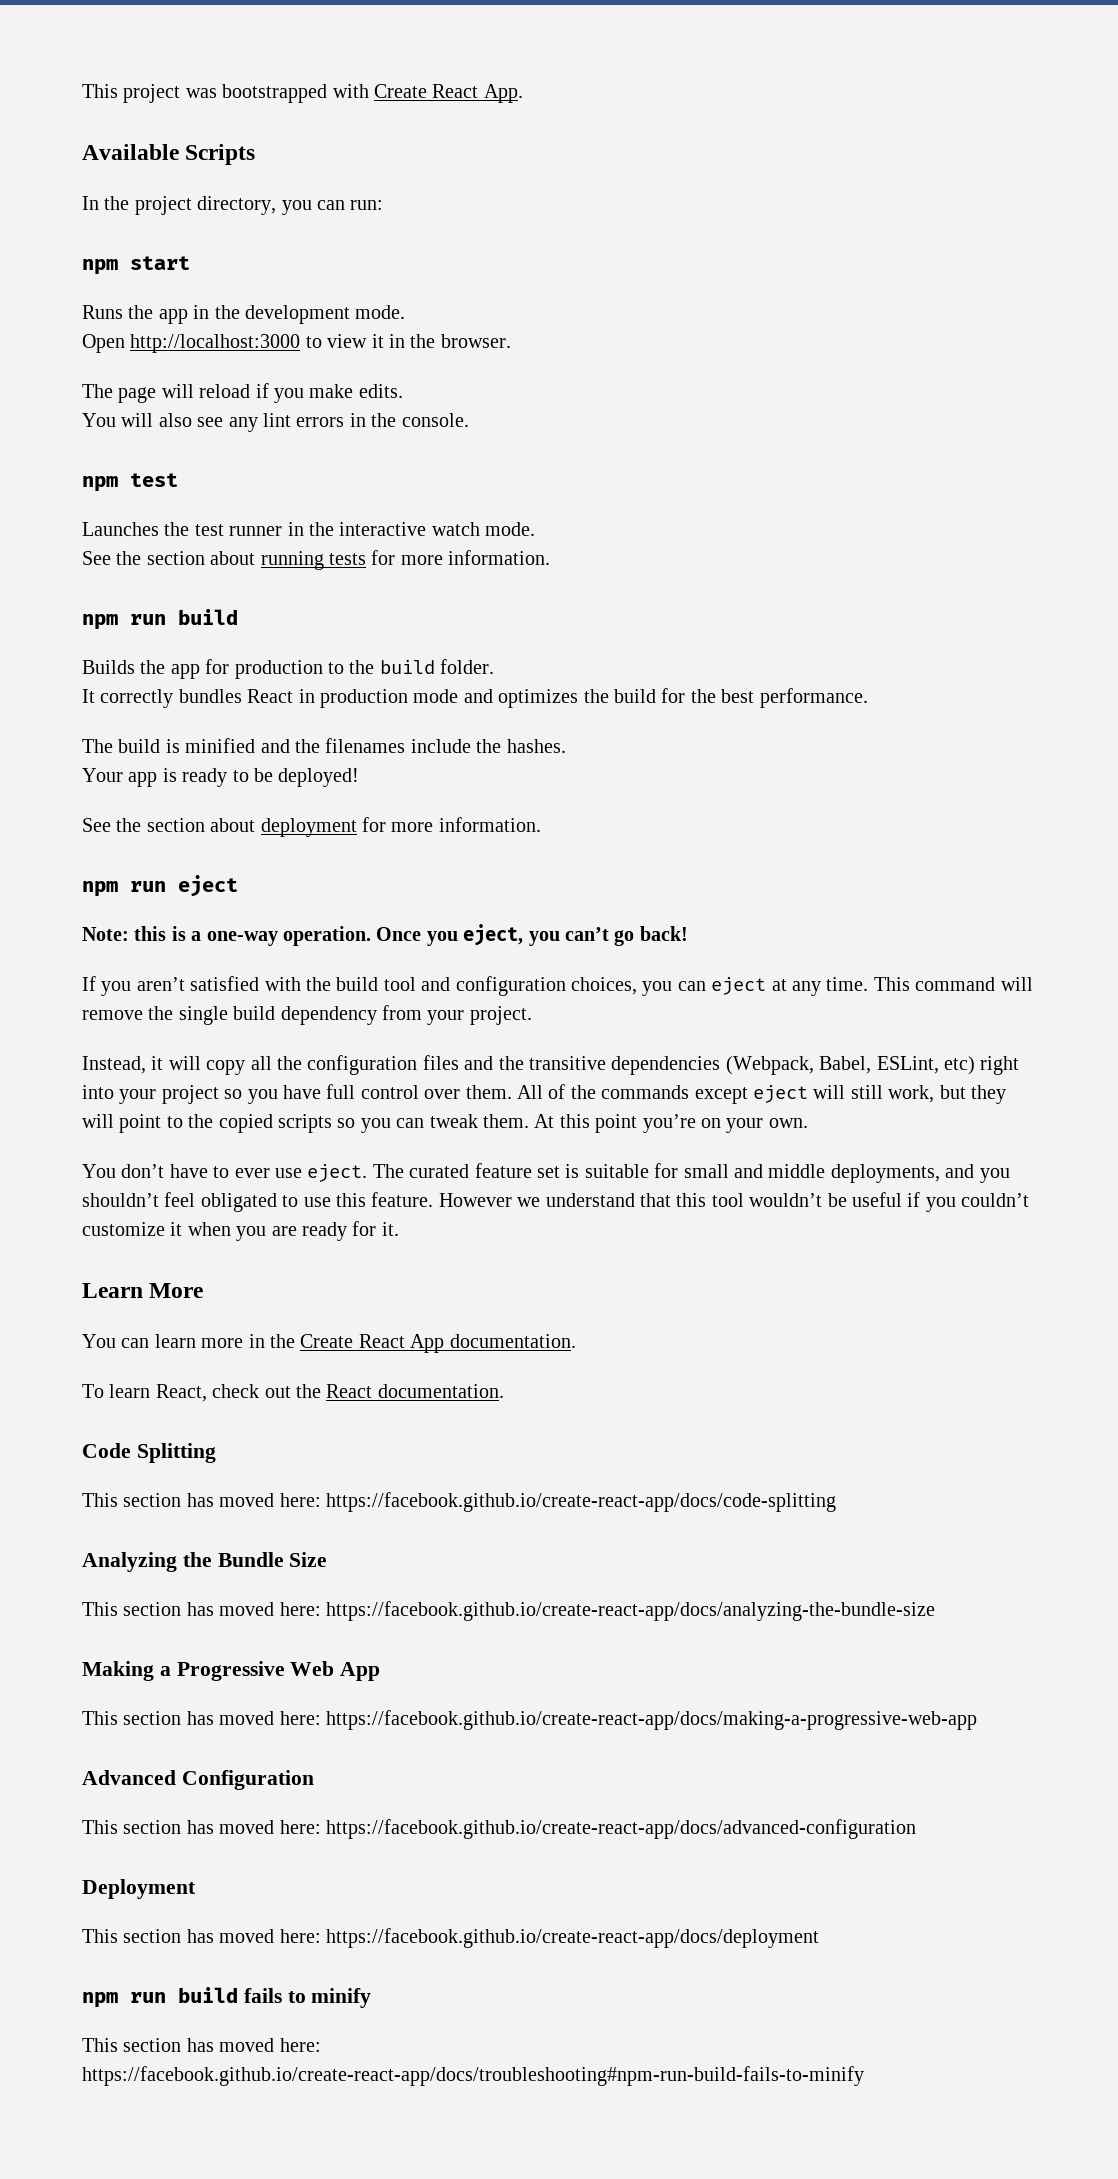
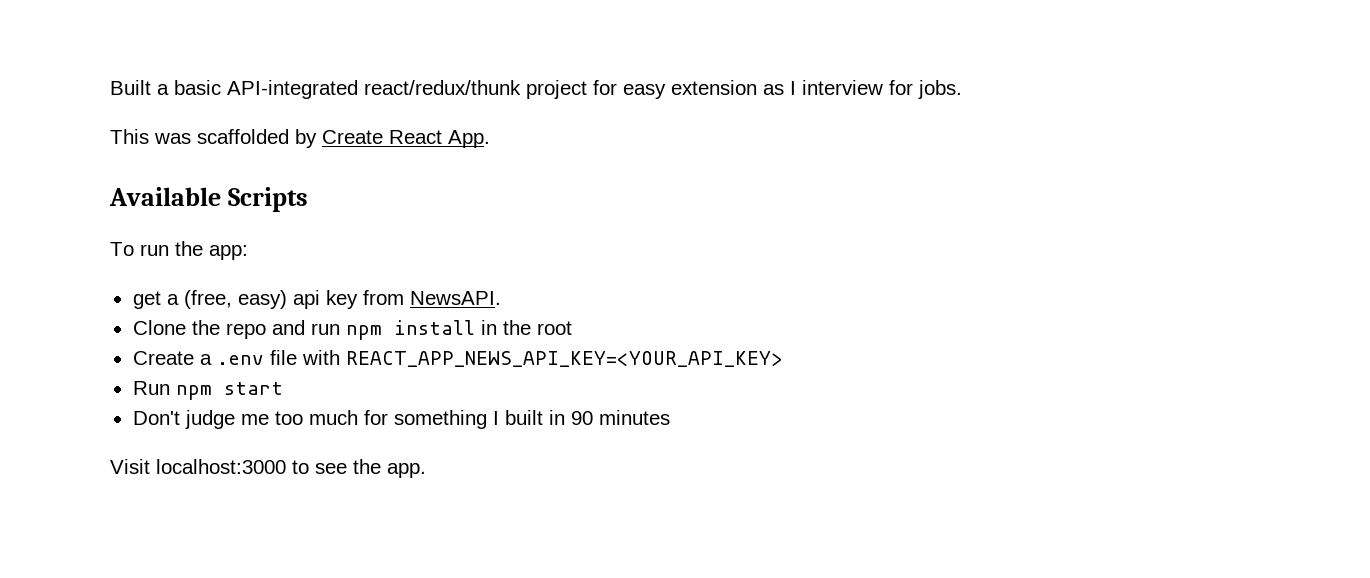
- This project was bootstrapped with Create React App.
+ Built a basic API-integrated react/redux/thunk project for easy extension as I interview for jobs.
+ This was scaffolded by Create React App.
- In the project directory, you can run:
- npm start
- Runs the app in the development mode.
- Open http://localhost:3000 to view it in the browser.
- The page will reload if you make edits.
- You will also see any lint errors in the console.
- npm test
- Launches the test runner in the interactive watch mode.
- See the section about running tests for more information.
- npm run build
- Builds the app for production to the build folder.
- It correctly bundles React in production mode and optimizes the build for the best performance.
- The build is minified and the filenames include the hashes.
- Your app is ready to be deployed!
- See the section about deployment for more information.
- npm run eject
- Note: this is a one-way operation. Once you eject, you can’t go back!
- If you aren’t satisfied with the build tool and configuration choices, you can eject at any time. This command will remove the single build dependency from your project.
- Instead, it will copy all the configuration files and the transitive dependencies (Webpack, Babel, ESLint, etc) right into your project so you have full control over them. All of the commands except eject will still work, but they will point to the copied scripts so you can tweak them. At this point you’re on your own.
- You don’t have to ever use eject. The curated feature set is suitable for small and middle deployments, and you shouldn’t feel obligated to use this feature. However we understand that this tool wouldn’t be useful if you couldn’t customize it when you are ready for it.
- Learn More
- You can learn more in the Create React App documentation.
- To learn React, check out the React documentation.
- Code Splitting
- This section has moved here: https://facebook.github.io/create-react-app/docs/code-splitting
- Analyzing the Bundle Size
- This section has moved here: https://facebook.github.io/create-react-app/docs/analyzing-the-bundle-size
- Making a Progressive Web App
- This section has moved here: https://facebook.github.io/create-react-app/docs/making-a-progressive-web-app
- Advanced Configuration
- This section has moved here: https://facebook.github.io/create-react-app/docs/advanced-configuration
- Deployment
- This section has moved here: https://facebook.github.io/create-react-app/docs/deployment
- npm run build fails to minify
- This section has moved here: https://facebook.github.io/create-react-app/docs/troubleshooting#npm-run-build-fails-to-minify
+ To run the app:
+ get a (free, easy) api key from NewsAPI.
+ Clone the repo and run npm install in the root
+ Create a .env file with REACT_APP_NEWS_API_KEY=<YOUR_API_KEY>
+ Run npm start
+ Don't judge me too much for something I built in 90 minutes
+ Visit localhost:3000 to see the app.

